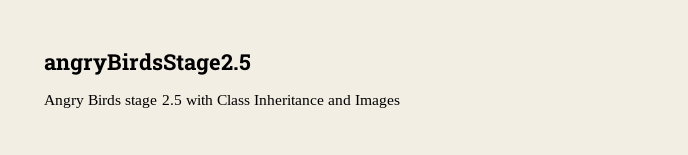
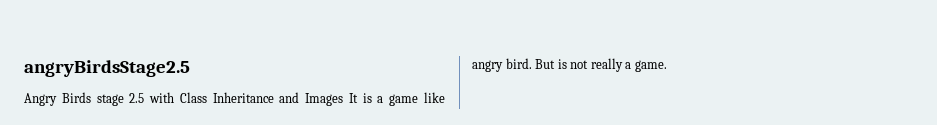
- Angry Birds stage 2.5 with Class Inheritance and Images
+ Angry Birds stage 2.5 with Class Inheritance and Images It is a game like angry bird. But is not really a game.

